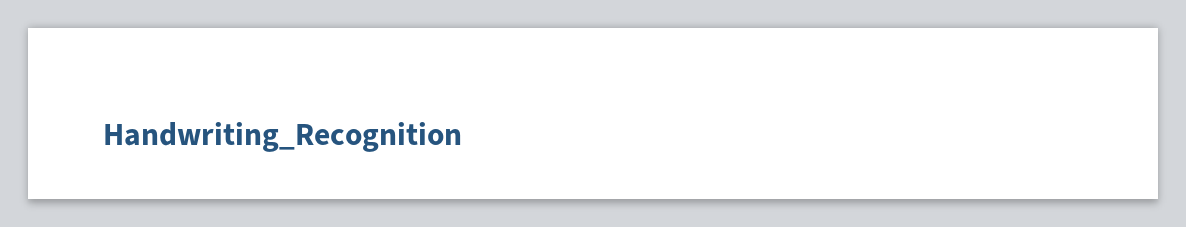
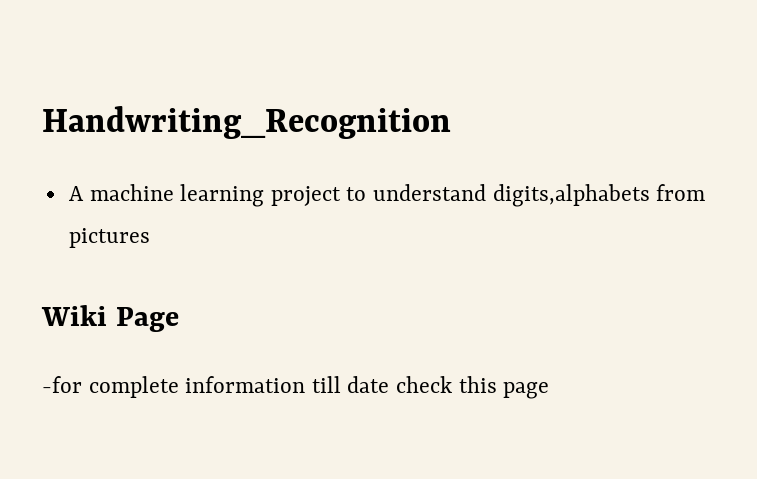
+ A machine learning project to understand digits,alphabets from pictures
+ Wiki Page
+ -for complete information till date check this page

